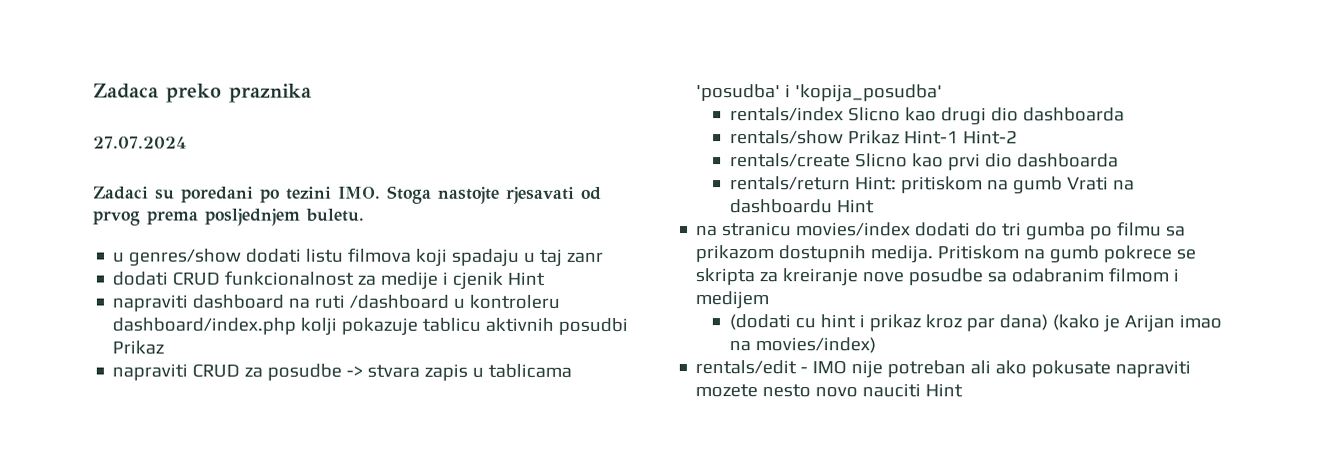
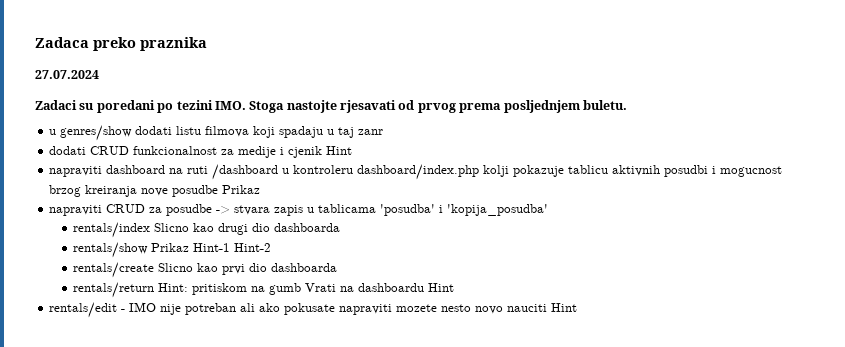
- napraviti dashboard na ruti /dashboard u kontroleru dashboard/index.php kolji pokazuje tablicu aktivnih posudbi Prikaz
+ napraviti dashboard na ruti /dashboard u kontroleru dashboard/index.php kolji pokazuje tablicu aktivnih posudbi i mogucnost brzog kreiranja nove posudbe Prikaz
- na stranicu movies/index dodati do tri gumba po filmu sa prikazom dostupnih medija. Pritiskom na gumb pokrece se skripta za kreiranje nove posudbe sa odabranim filmom i medijem
- (dodati cu hint i prikaz kroz par dana) (kako je Arijan imao na movies/index)

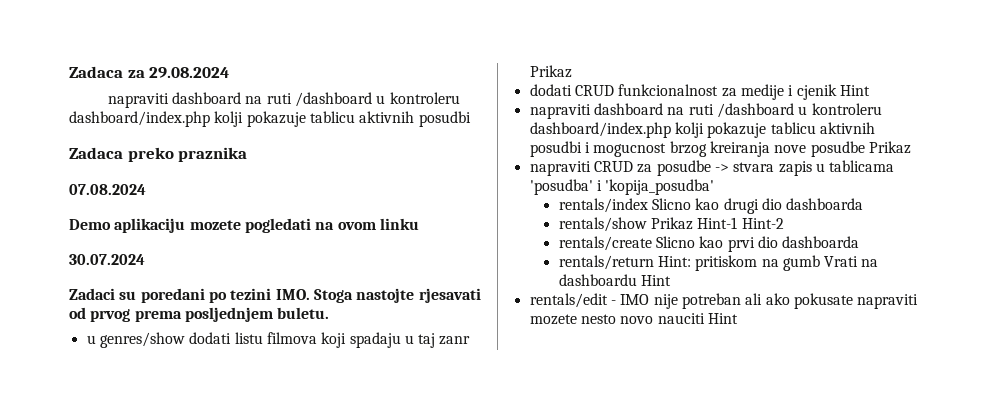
+ Zadaca za 29.08.2024
+ napraviti dashboard na ruti /dashboard u kontroleru dashboard/index.php kolji pokazuje tablicu aktivnih posudbi
  Zadaca preko praznika
- 27.07.2024
+ 07.08.2024
+ Demo aplikaciju mozete pogledati na ovom linku
+ 30.07.2024
- u genres/show dodati listu filmova koji spadaju u taj zanr
+ u genres/show dodati listu filmova koji spadaju u taj zanr Prikaz

